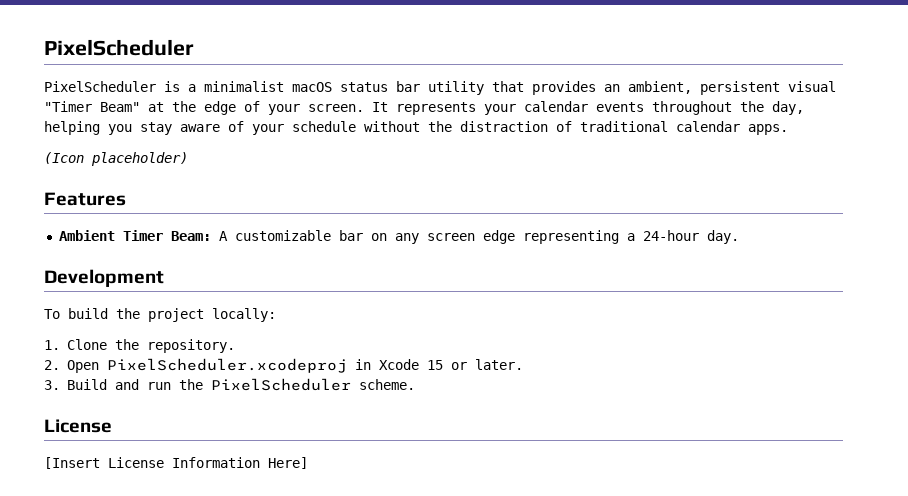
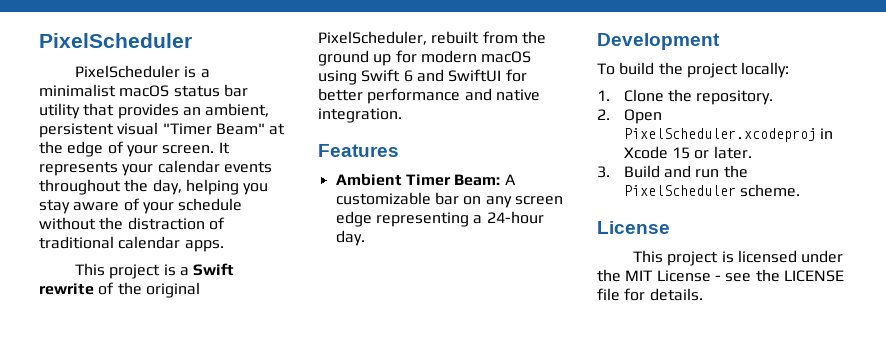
- (Icon placeholder)
+ This project is a Swift rewrite of the original PixelScheduler, rebuilt from the ground up for modern macOS using Swift 6 and SwiftUI for better performance and native integration.
- [Insert License Information Here]
+ This project is licensed under the MIT License - see the LICENSE file for details.

